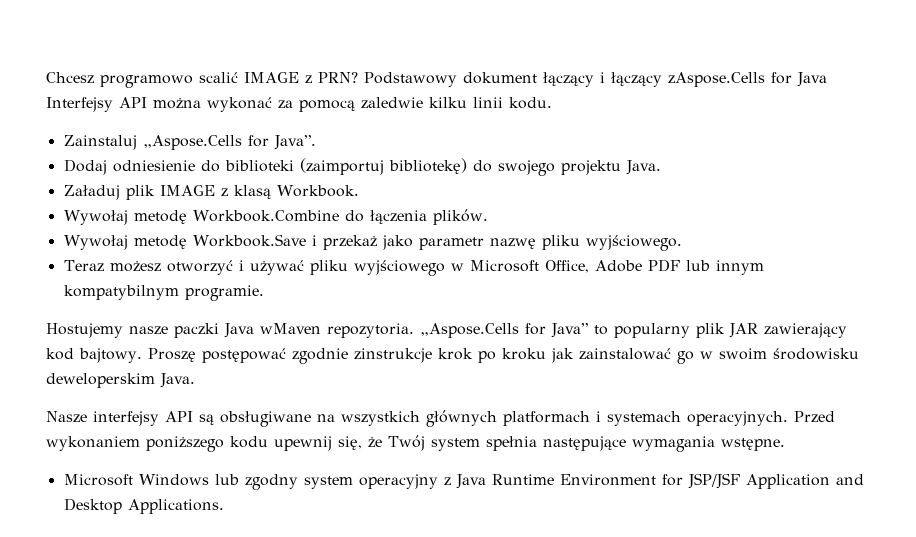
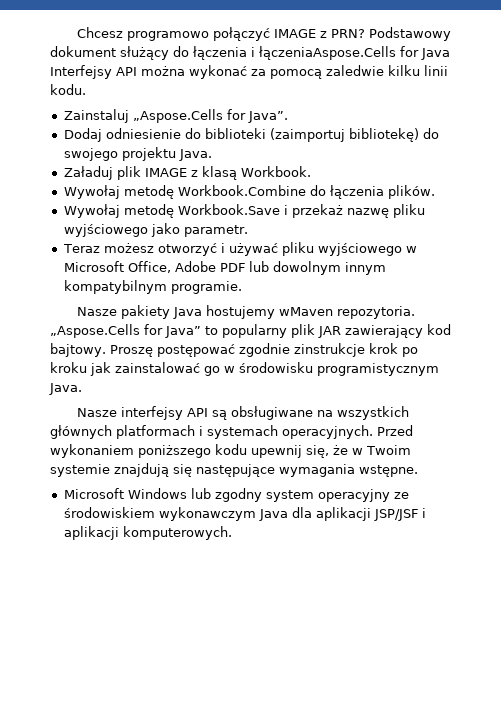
- Chcesz programowo scalić IMAGE z PRN?
+ Chcesz programowo połączyć IMAGE z PRN?
- Podstawowy dokument łączący i łączący zAspose.Cells for Java Interfejsy API można wykonać za pomocą zaledwie kilku linii kodu.
+ Podstawowy dokument służący do łączenia i łączeniaAspose.Cells for Java Interfejsy API można wykonać za pomocą zaledwie kilku linii kodu.
- Wywołaj metodę Workbook.Save i przekaż jako parametr nazwę pliku wyjściowego.
+ Wywołaj metodę Workbook.Save i przekaż nazwę pliku wyjściowego jako parametr.
- Teraz możesz otworzyć i używać pliku wyjściowego w Microsoft Office, Adobe PDF lub innym kompatybilnym programie.
+ Teraz możesz otworzyć i używać pliku wyjściowego w Microsoft Office, Adobe PDF lub dowolnym innym kompatybilnym programie.
- Hostujemy nasze paczki Java wMaven repozytoria.
+ Nasze pakiety Java hostujemy wMaven repozytoria.
- Proszę postępować zgodnie zinstrukcje krok po kroku jak zainstalować go w swoim środowisku deweloperskim Java.
+ Proszę postępować zgodnie zinstrukcje krok po kroku jak zainstalować go w środowisku programistycznym Java.
- Przed wykonaniem poniższego kodu upewnij się, że Twój system spełnia następujące wymagania wstępne.
+ Przed wykonaniem poniższego kodu upewnij się, że w Twoim systemie znajdują się następujące wymagania wstępne.
- Microsoft Windows lub zgodny system operacyjny z Java Runtime Environment for JSP/JSF Application and Desktop Applications.
+ Microsoft Windows lub zgodny system operacyjny ze środowiskiem wykonawczym Java dla aplikacji JSP/JSF i aplikacji komputerowych.

